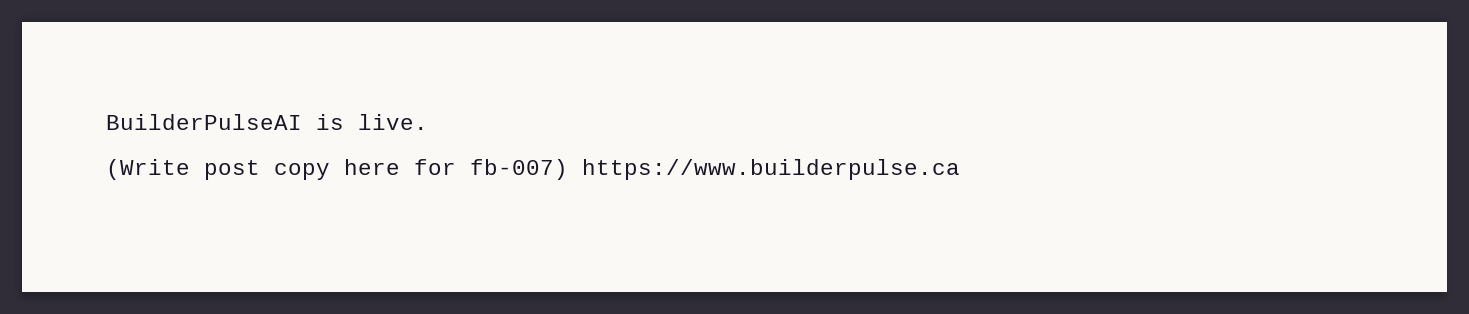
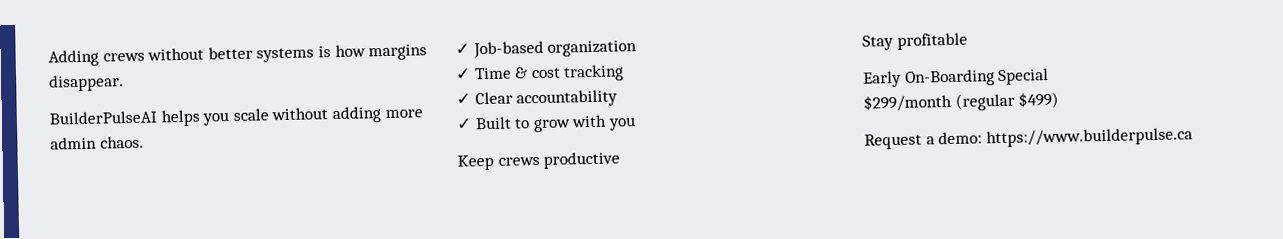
- BuilderPulseAI is live.
- (Write post copy here for fb-007) https://www.builderpulse.ca
+ Adding crews without better systems is how margins disappear.
+ BuilderPulseAI helps you scale without adding more admin chaos.
+ ✓ Job-based organization
+ ✓ Time & cost tracking
+ ✓ Clear accountability
+ ✓ Built to grow with you
+ Keep crews productive
+ Stay profitable
+ Early On-Boarding Special
+ $299/month (regular $499)
+ Request a demo: https://www.builderpulse.ca

